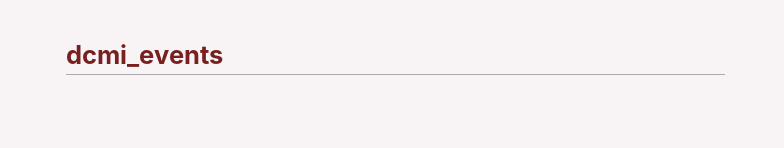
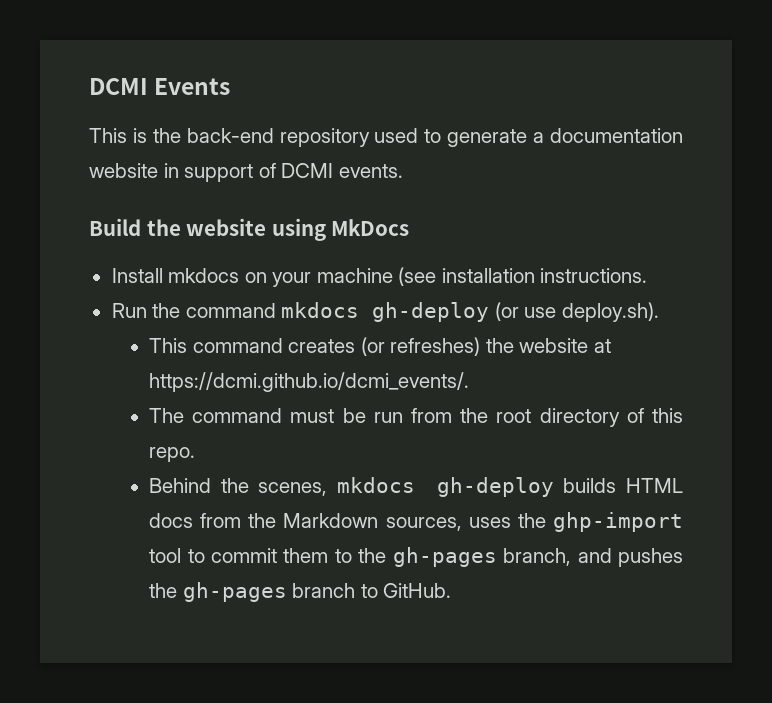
- dcmi_events
+ DCMI Events
+ This is the back-end repository used to generate a documentation website in support of DCMI events.
+ Build the website using MkDocs
+ Install mkdocs on your machine (see installation instructions.
+ Run the command mkdocs gh-deploy (or use deploy.sh).
+ This command creates (or refreshes) the website at https://dcmi.github.io/dcmi_events/.
+ The command must be run from the root directory of this repo.
+ Behind the scenes, mkdocs gh-deploy builds HTML docs from the Markdown sources, uses the ghp-import tool to commit them to the gh-pages branch, and pushes the gh-pages branch to GitHub.

